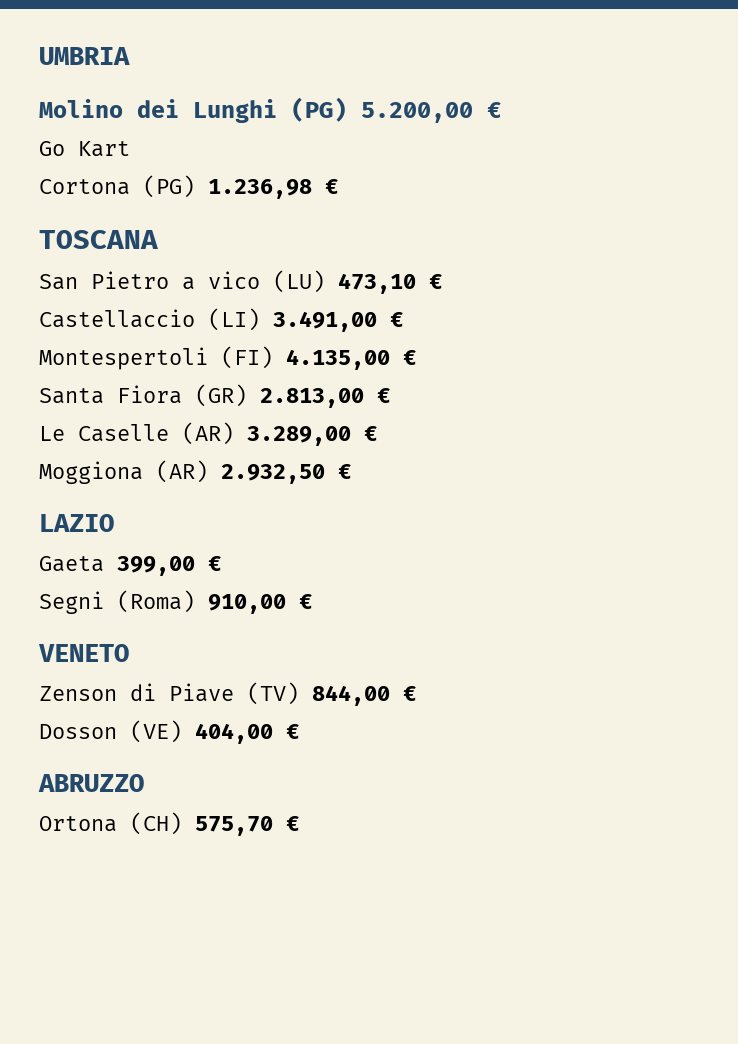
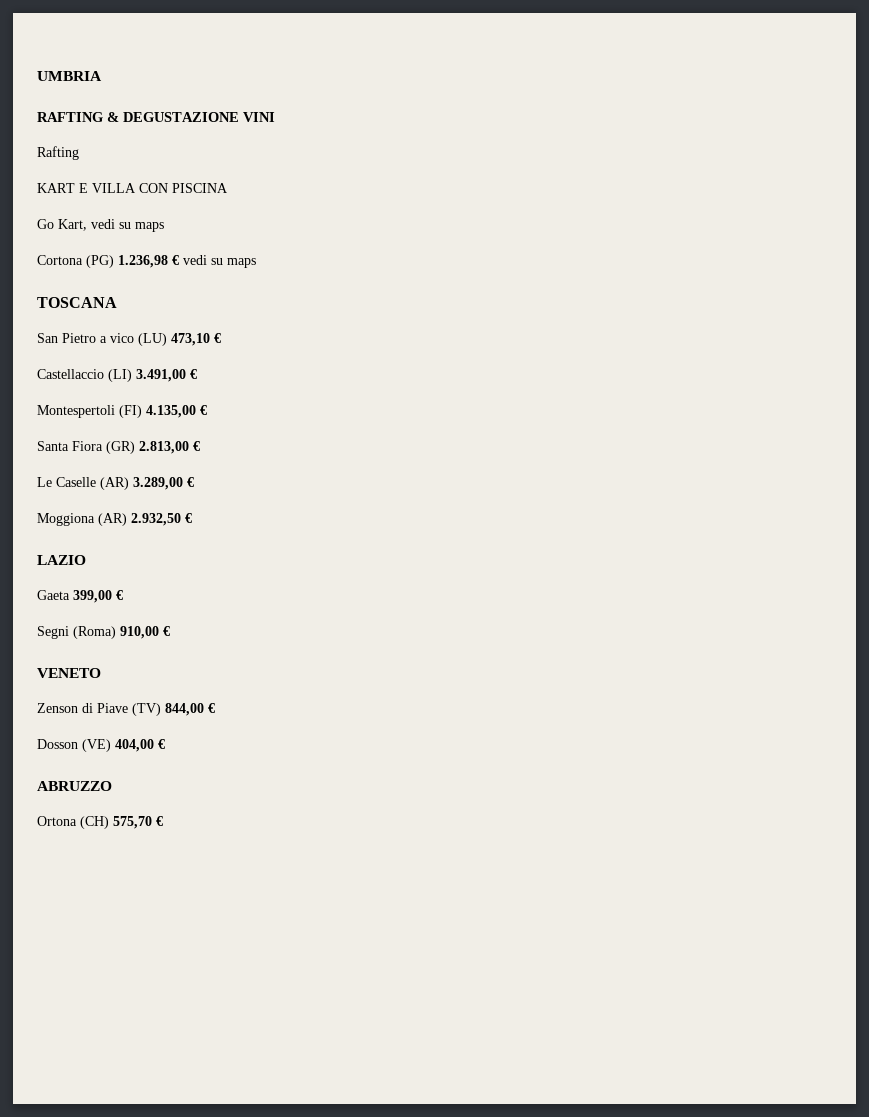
- Molino dei Lunghi (PG) 5.200,00 €
- Go Kart
+ RAFTING & DEGUSTAZIONE VINI
+ Rafting
+ KART E VILLA CON PISCINA
+ Go Kart, vedi su maps
- Cortona (PG) 1.236,98 €
+ Cortona (PG) 1.236,98 € vedi su maps

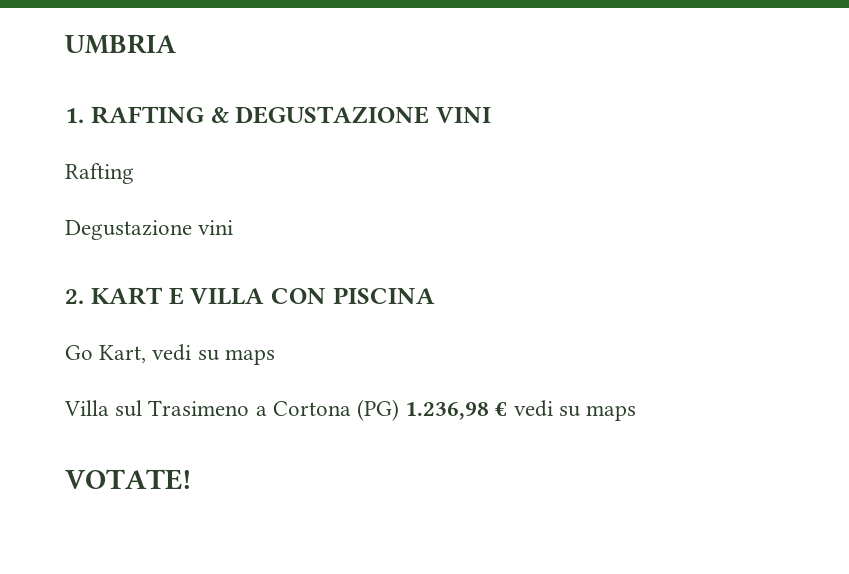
- RAFTING & DEGUSTAZIONE VINI
+ 1. RAFTING & DEGUSTAZIONE VINI
- KART E VILLA CON PISCINA
+ Degustazione vini
+ 2. KART E VILLA CON PISCINA
- Cortona (PG) 1.236,98 € vedi su maps
+ Villa sul Trasimeno a Cortona (PG) 1.236,98 € vedi su maps
- TOSCANA
- San Pietro a vico (LU) 473,10 €
- Castellaccio (LI) 3.491,00 €
- Montespertoli (FI) 4.135,00 €
- Santa Fiora (GR) 2.813,00 €
- Le Caselle (AR) 3.289,00 €
- Moggiona (AR) 2.932,50 €
- LAZIO
- Gaeta 399,00 €
- Segni (Roma) 910,00 €
- VENETO
- Zenson di Piave (TV) 844,00 €
- Dosson (VE) 404,00 €
- ABRUZZO
- Ortona (CH) 575,70 €
+ VOTATE!

